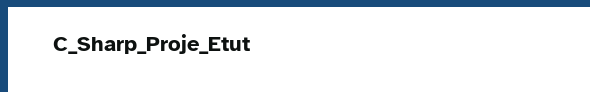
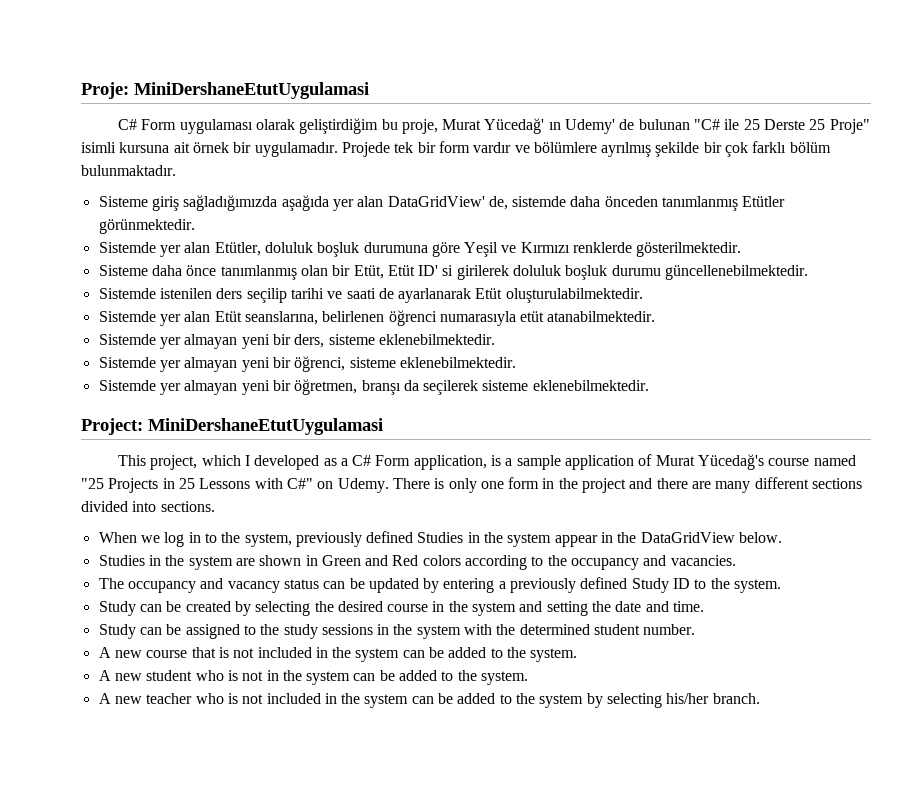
- C_Sharp_Proje_Etut
+ Proje: MiniDershaneEtutUygulamasi
+ C# Form uygulaması olarak geliştirdiğim bu proje, Murat Yücedağ' ın Udemy' de bulunan "C# ile 25 Derste 25 Proje" isimli kursuna ait örnek bir uygulamadır. Projede tek bir form vardır ve bölümlere ayrılmış şekilde bir çok farklı bölüm bulunmaktadır.
+ Sisteme giriş sağladığımızda aşağıda yer alan DataGridView' de, sistemde daha önceden tanımlanmış Etütler görünmektedir.
+ Sistemde yer alan Etütler, doluluk boşluk durumuna göre Yeşil ve Kırmızı renklerde gösterilmektedir.
+ Sisteme daha önce tanımlanmış olan bir Etüt, Etüt ID' si girilerek doluluk boşluk durumu güncellenebilmektedir.
+ Sistemde istenilen ders seçilip tarihi ve saati de ayarlanarak Etüt oluşturulabilmektedir.
+ Sistemde yer alan Etüt seanslarına, belirlenen öğrenci numarasıyla etüt atanabilmektedir.
+ Sistemde yer almayan yeni bir ders, sisteme eklenebilmektedir.
+ Sistemde yer almayan yeni bir öğrenci, sisteme eklenebilmektedir.
+ Sistemde yer almayan yeni bir öğretmen, branşı da seçilerek sisteme eklenebilmektedir.
+ Project: MiniDershaneEtutUygulamasi
+ This project, which I developed as a C# Form application, is a sample application of Murat Yücedağ's course named "25 Projects in 25 Lessons with C#" on Udemy. There is only one form in the project and there are many different sections divided into sections.
+ When we log in to the system, previously defined Studies in the system appear in the DataGridView below.
+ Studies in the system are shown in Green and Red colors according to the occupancy and vacancies.
+ The occupancy and vacancy status can be updated by entering a previously defined Study ID to the system.
+ Study can be created by selecting the desired course in the system and setting the date and time.
+ Study can be assigned to the study sessions in the system with the determined student number.
+ A new course that is not included in the system can be added to the system.
+ A new student who is not in the system can be added to the system.
+ A new teacher who is not included in the system can be added to the system by selecting his/her branch.

